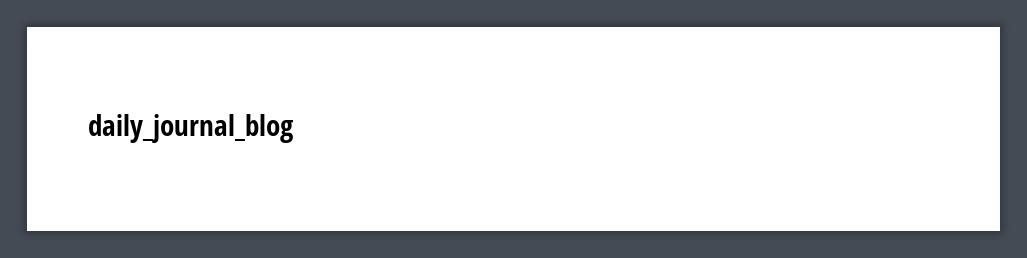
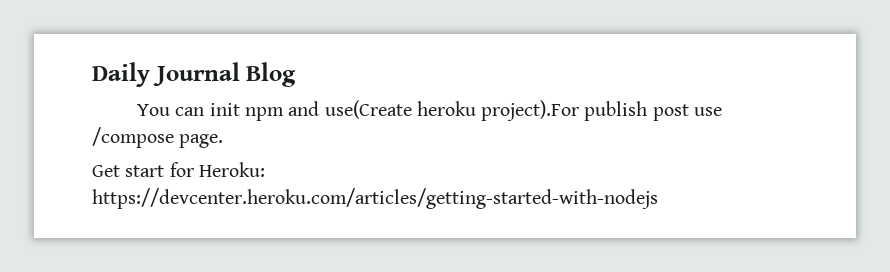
- daily_journal_blog
+ Daily Journal Blog
+ You can init npm and use(Create heroku project).For publish post use /compose page.
+ Get start for Heroku: https://devcenter.heroku.com/articles/getting-started-with-nodejs

